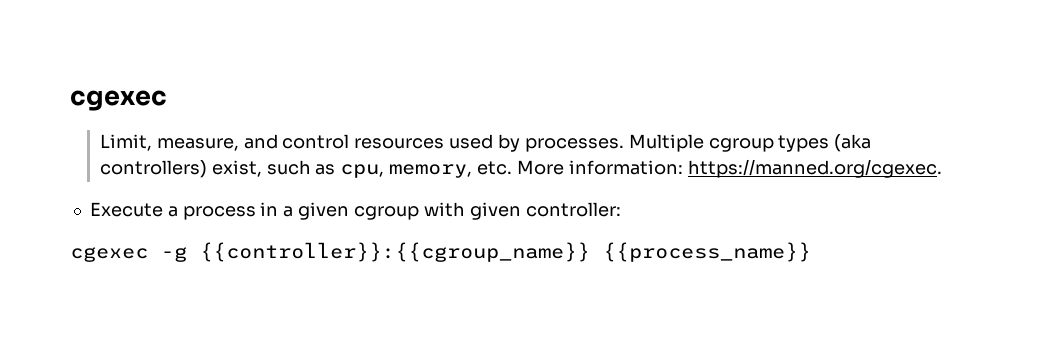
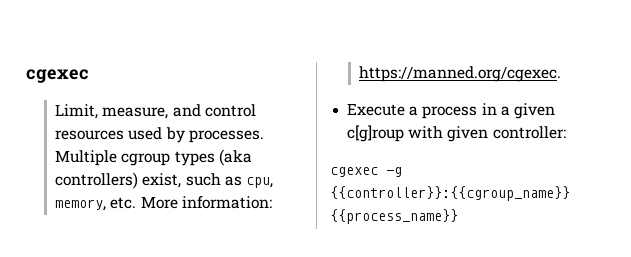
- Execute a process in a given cgroup with given controller:
+ Execute a process in a given c[g]roup with given controller:

